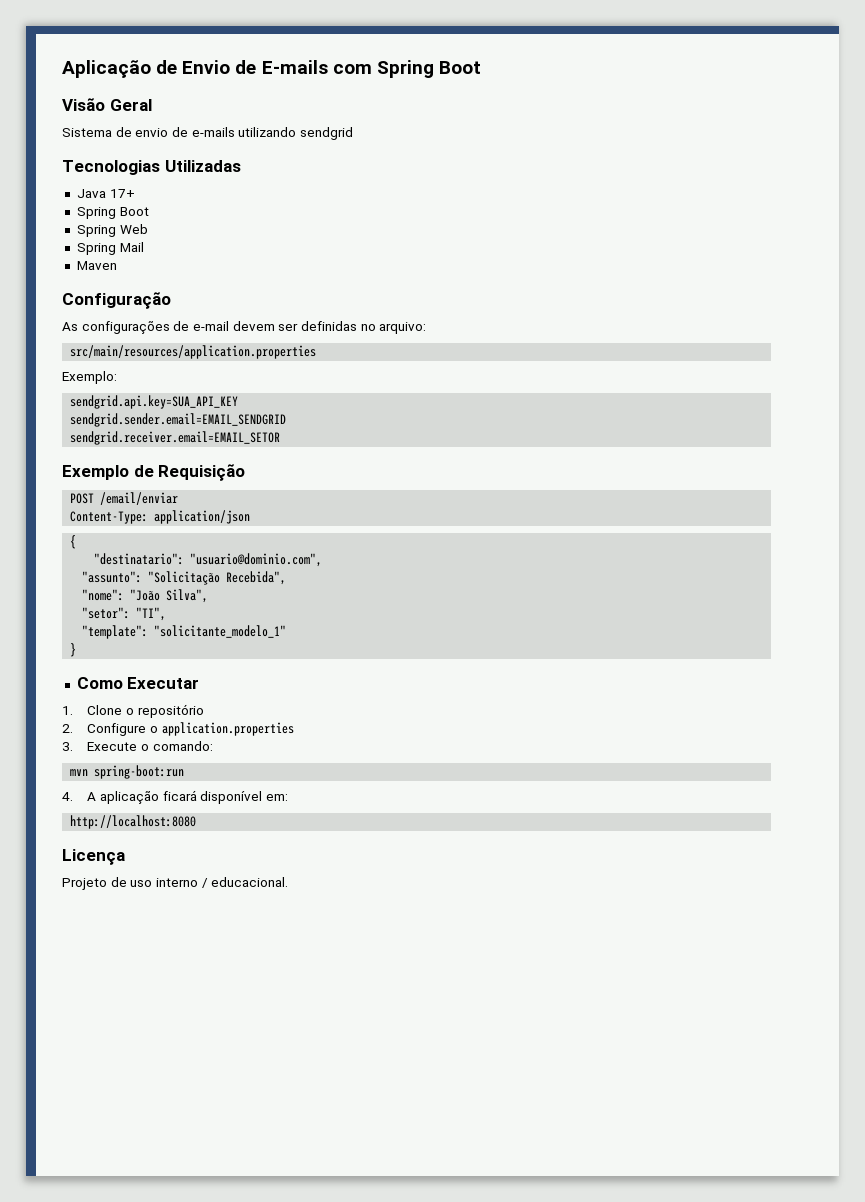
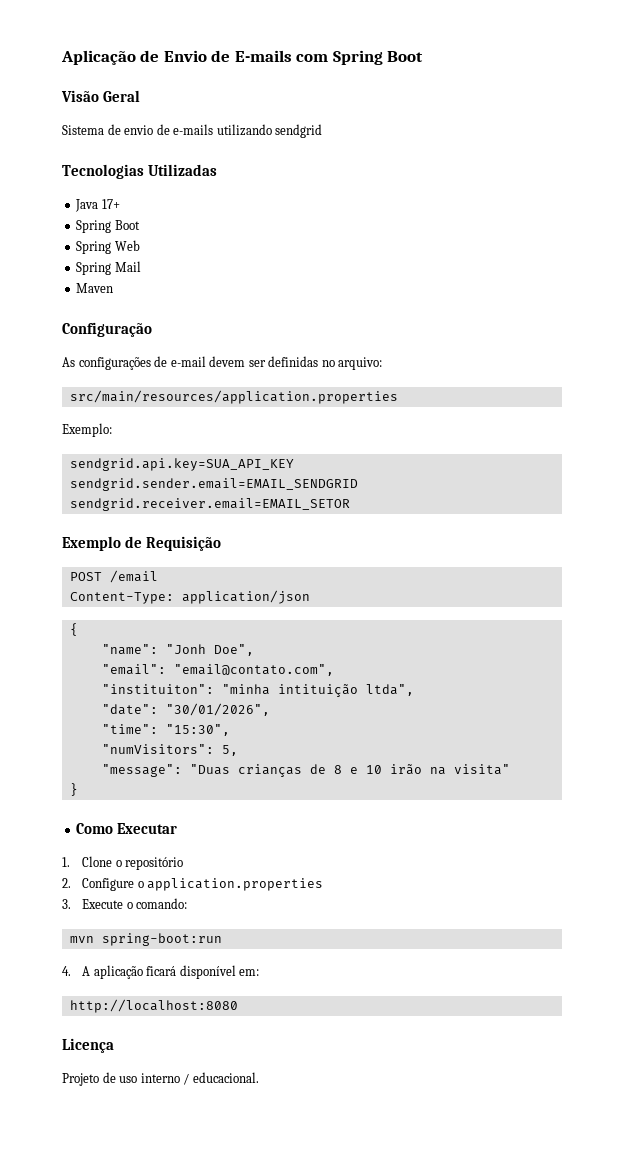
- POST /email/enviar
+ POST /email
- "destinatario": "usuario@dominio.com",
- "assunto": "Solicitação Recebida",
- "nome": "João Silva",
- "setor": "TI",
- "template": "solicitante_modelo_1"
+ "name": "Jonh Doe",
+ "email": "email@contato.com",
+ "instituiton": "minha intituição ltda",
+ "date": "30/01/2026",
+ "time": "15:30",
+ "numVisitors": 5,
+ "message": "Duas crianças de 8 e 10 irão na visita"

